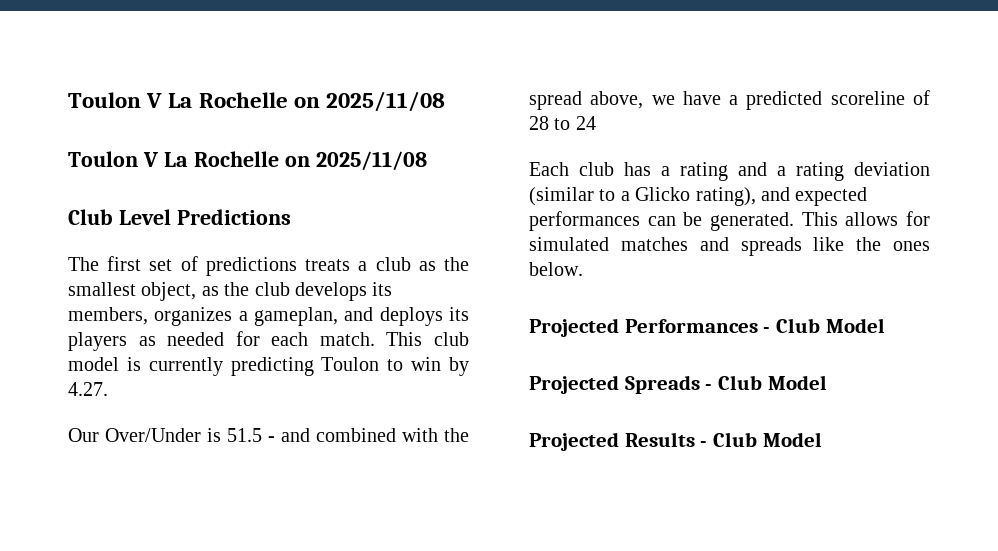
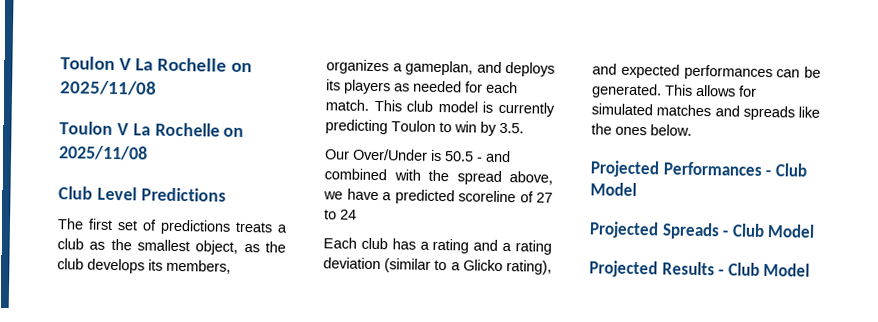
- This club model is currently predicting Toulon to win by 4.27.
+ This club model is currently predicting Toulon to win by 3.5.
- Our Over/Under is 51.5 - and combined with the spread above, we have a predicted scoreline of 28 to 24
+ Our Over/Under is 50.5 - and combined with the spread above, we have a predicted scoreline of 27 to 24

